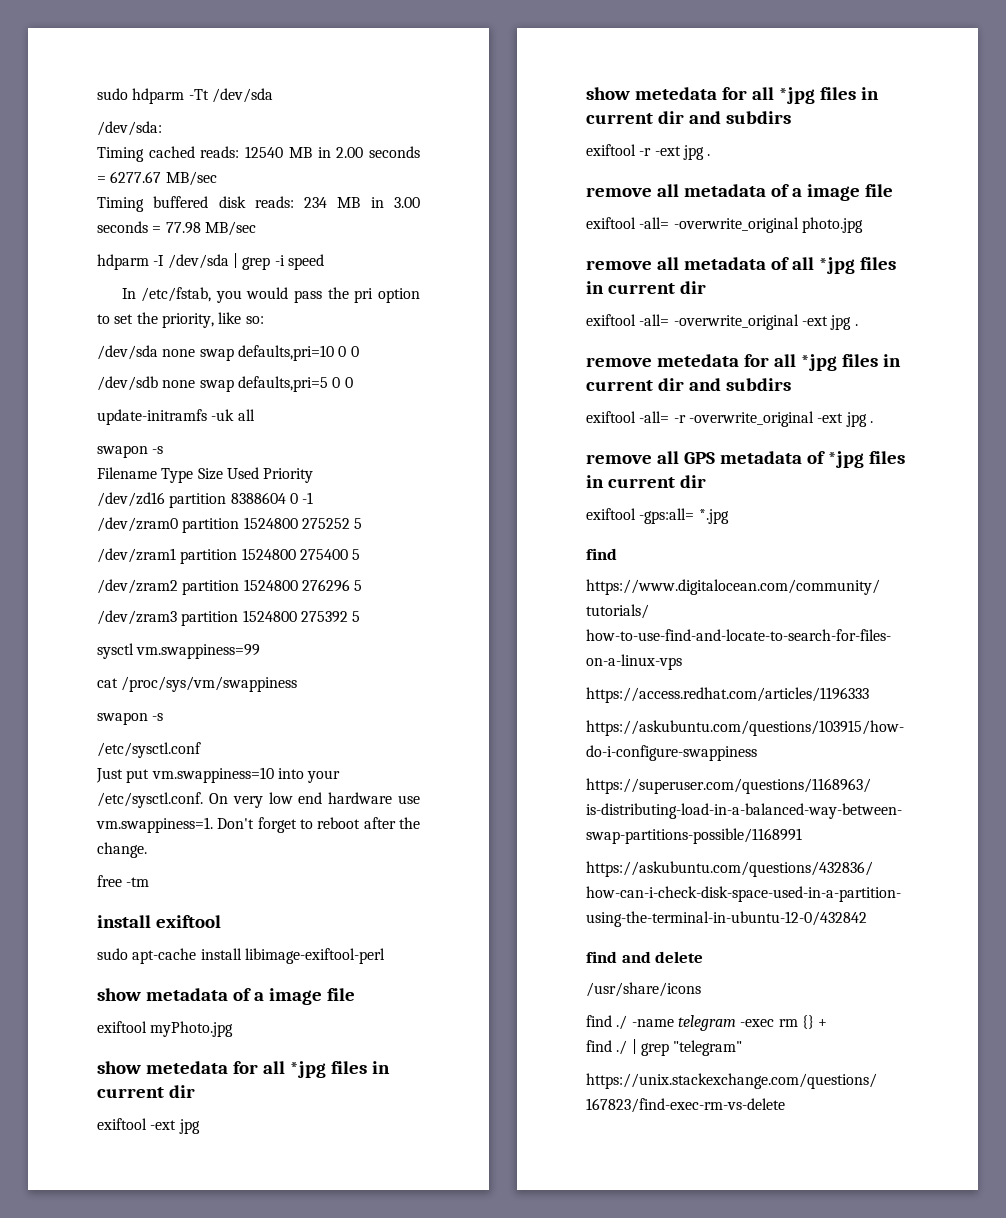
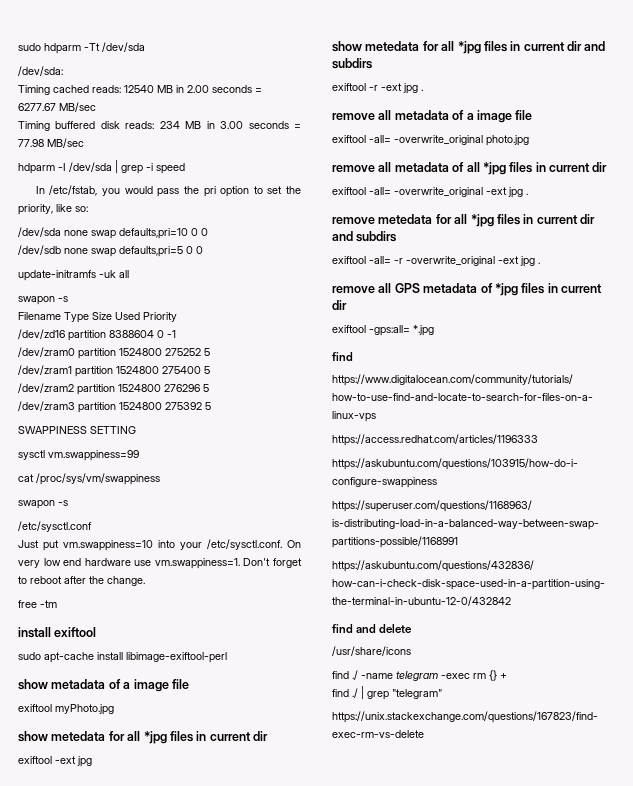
+ SWAPPINESS SETTING

